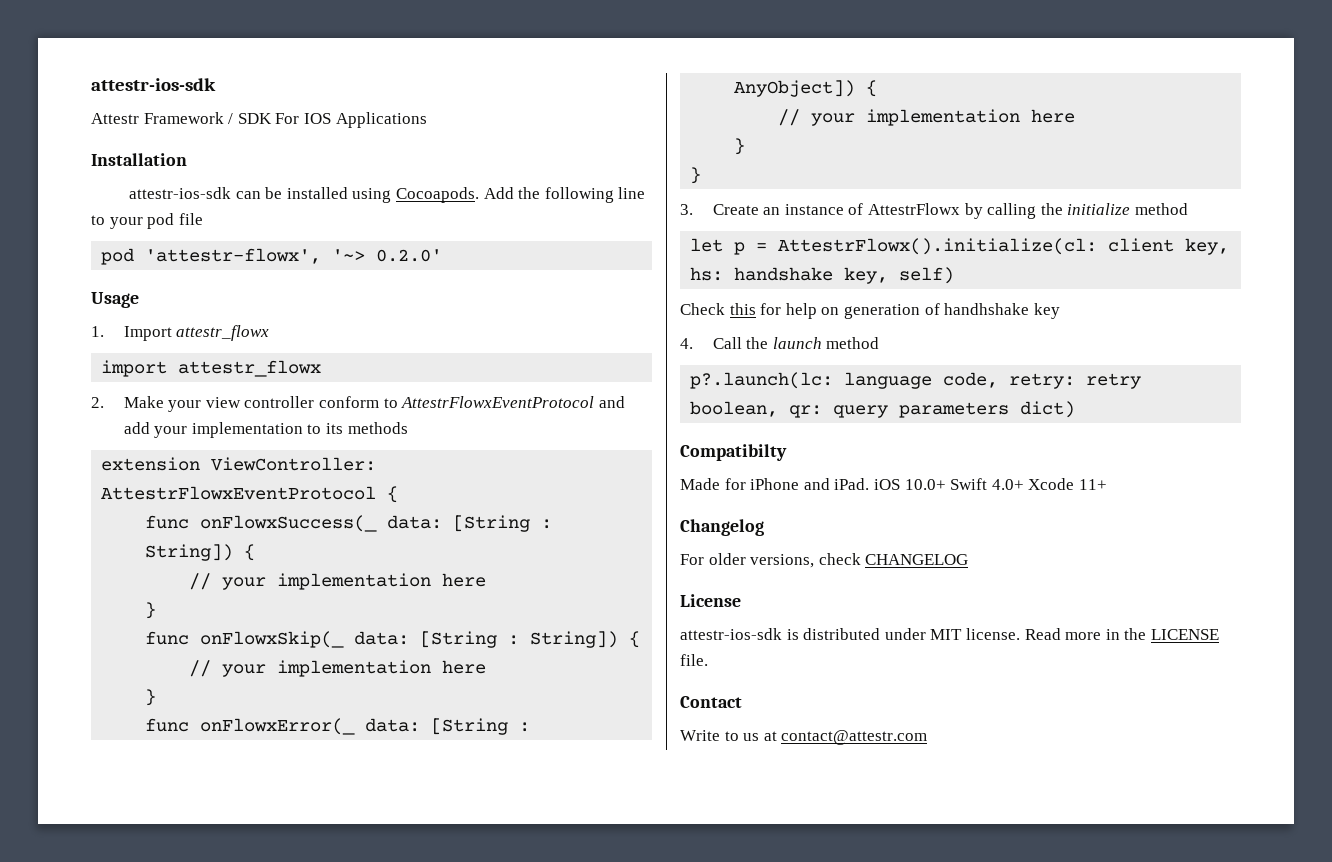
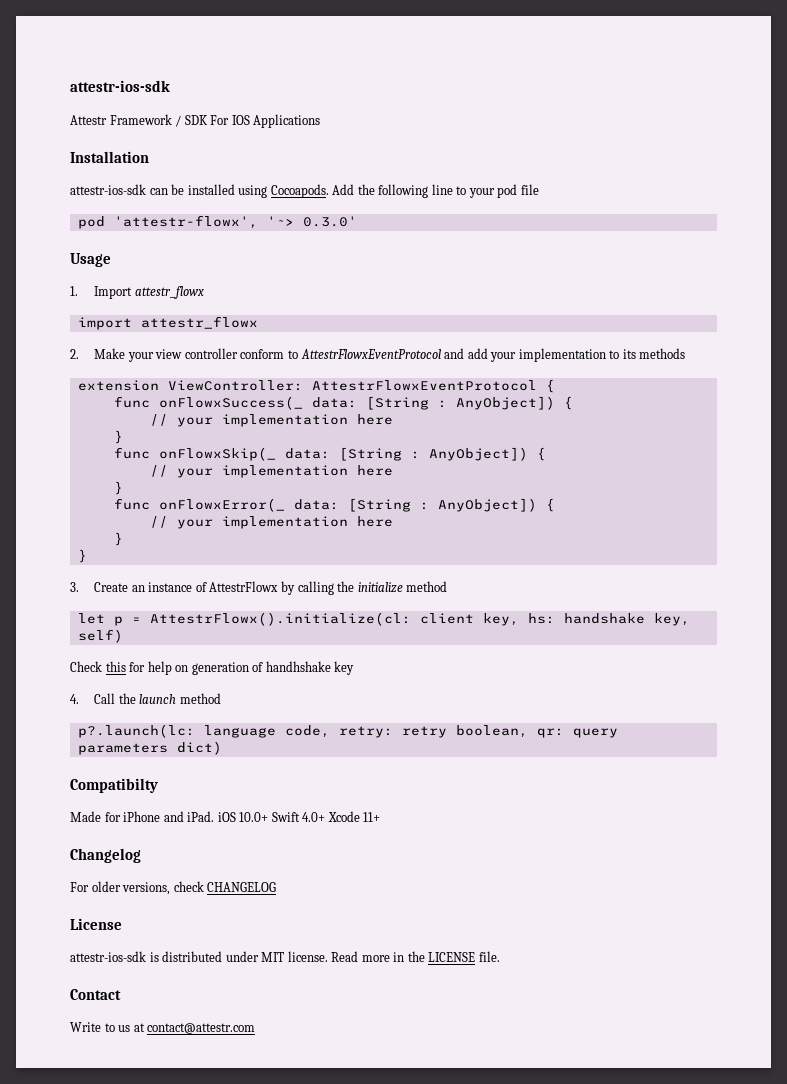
- pod 'attestr-flowx', '~> 0.2.0'
+ pod 'attestr-flowx', '~> 0.3.0'
- func onFlowxSuccess(_ data: [String : String]) {
+ func onFlowxSuccess(_ data: [String : AnyObject]) {
- func onFlowxSkip(_ data: [String : String]) {
+ func onFlowxSkip(_ data: [String : AnyObject]) {

